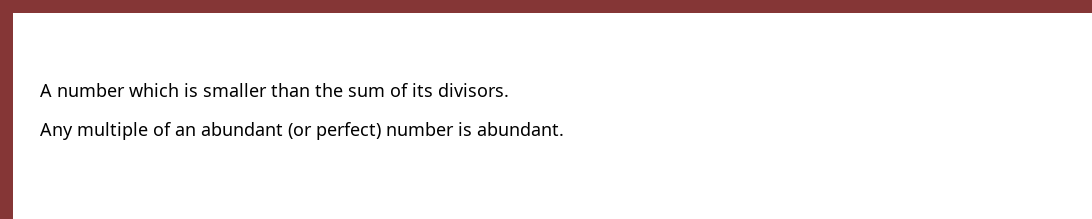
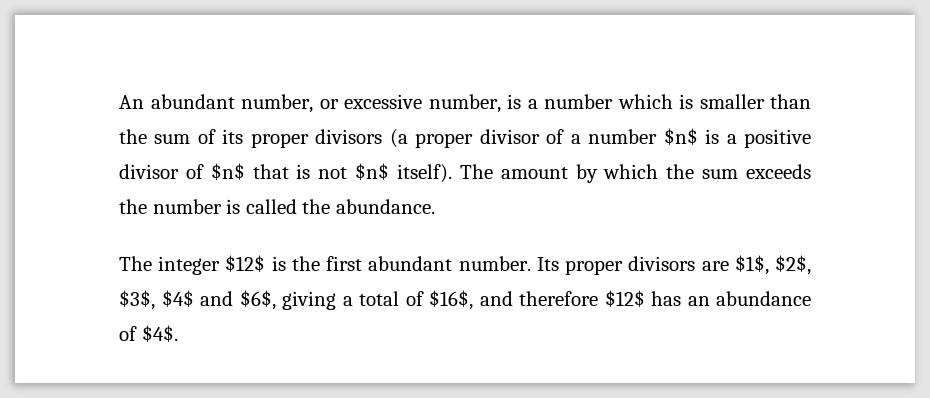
- A number which is smaller than the sum of its divisors.
- Any multiple of an abundant (or perfect) number is abundant.
+ An abundant number, or excessive number, is a number which is smaller than the sum of its proper divisors (a proper divisor of a number $n$ is a positive divisor of $n$ that is not $n$ itself). The amount by which the sum exceeds the number is called the abundance.
+ The integer $12$ is the first abundant number. Its proper divisors are $1$, $2$, $3$, $4$ and $6$, giving a total of $16$, and therefore $12$ has an abundance of $4$.

